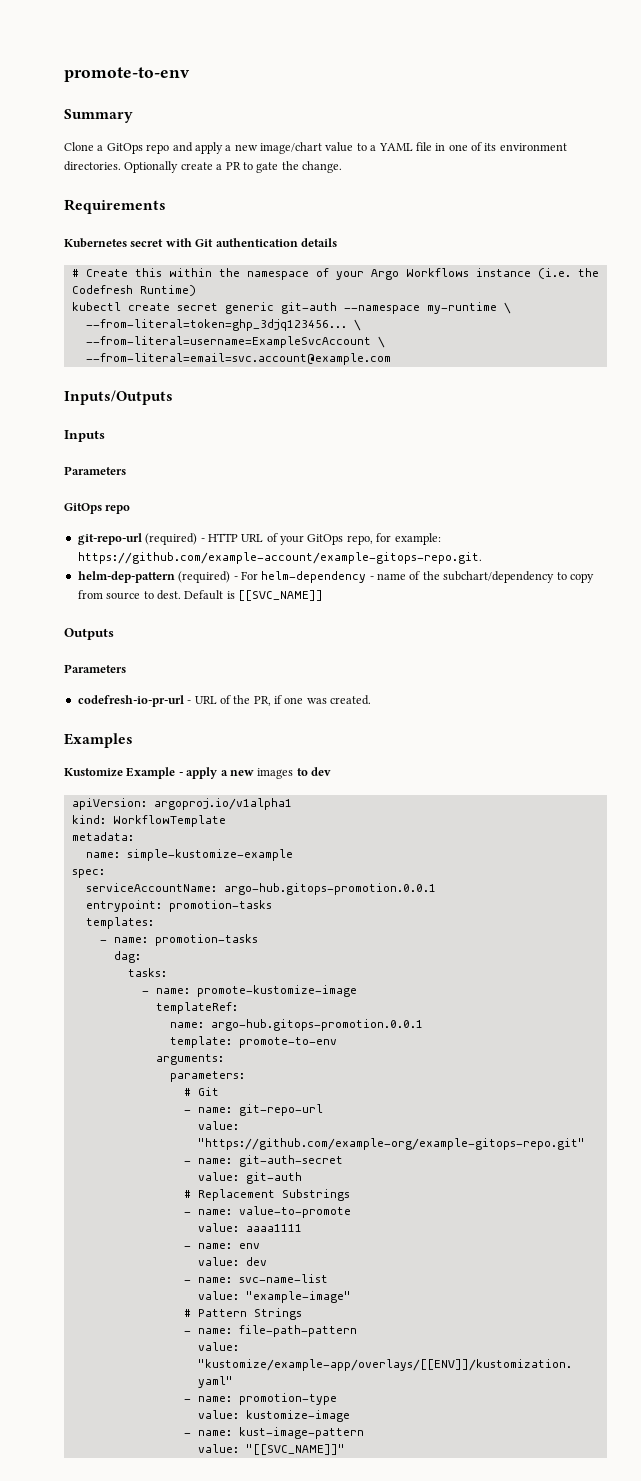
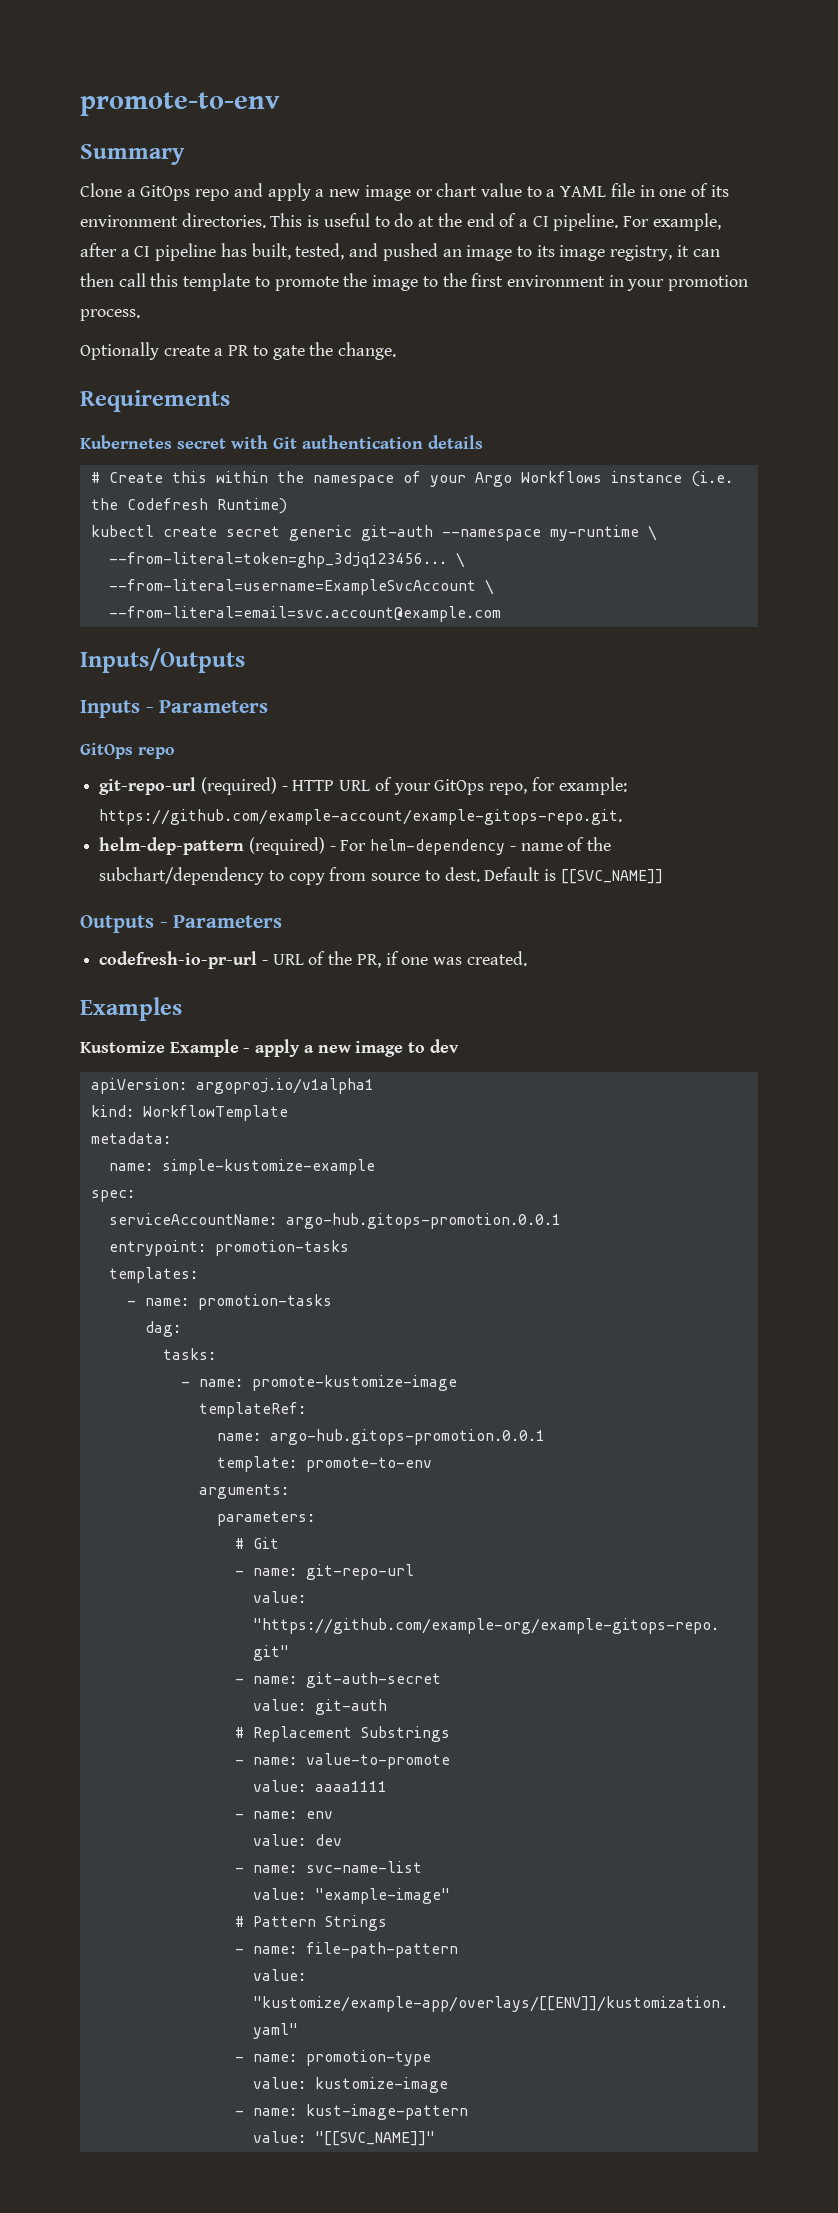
- Clone a GitOps repo and apply a new image/chart value to a YAML file in one of its environment directories. Optionally create a PR to gate the change.
+ Clone a GitOps repo and apply a new image or chart value to a YAML file in one of its environment directories. This is useful to do at the end of a CI pipeline. For example, after a CI pipeline has built, tested, and pushed an image to its image registry, it can then call this template to promote the image to the first environment in your promotion process.
+ Optionally create a PR to gate the change.
- Inputs
- Parameters
+ Inputs - Parameters
- Outputs
- Parameters
+ Outputs - Parameters
- Kustomize Example - apply a new images to dev
+ Kustomize Example - apply a new image to dev

